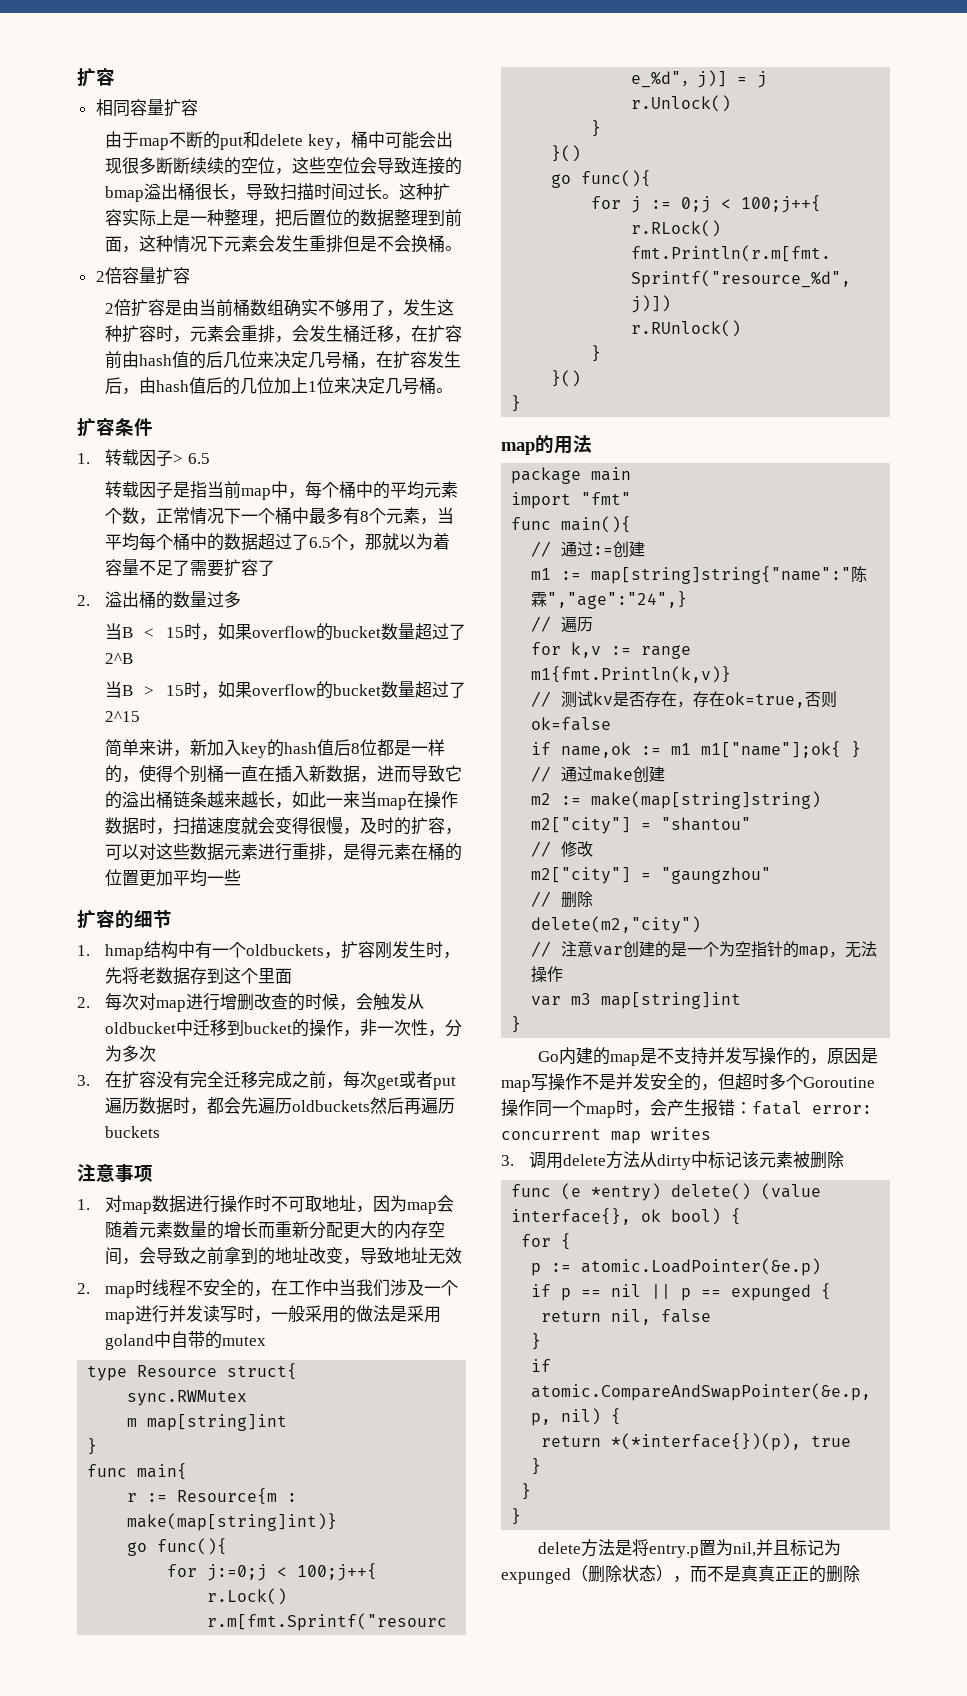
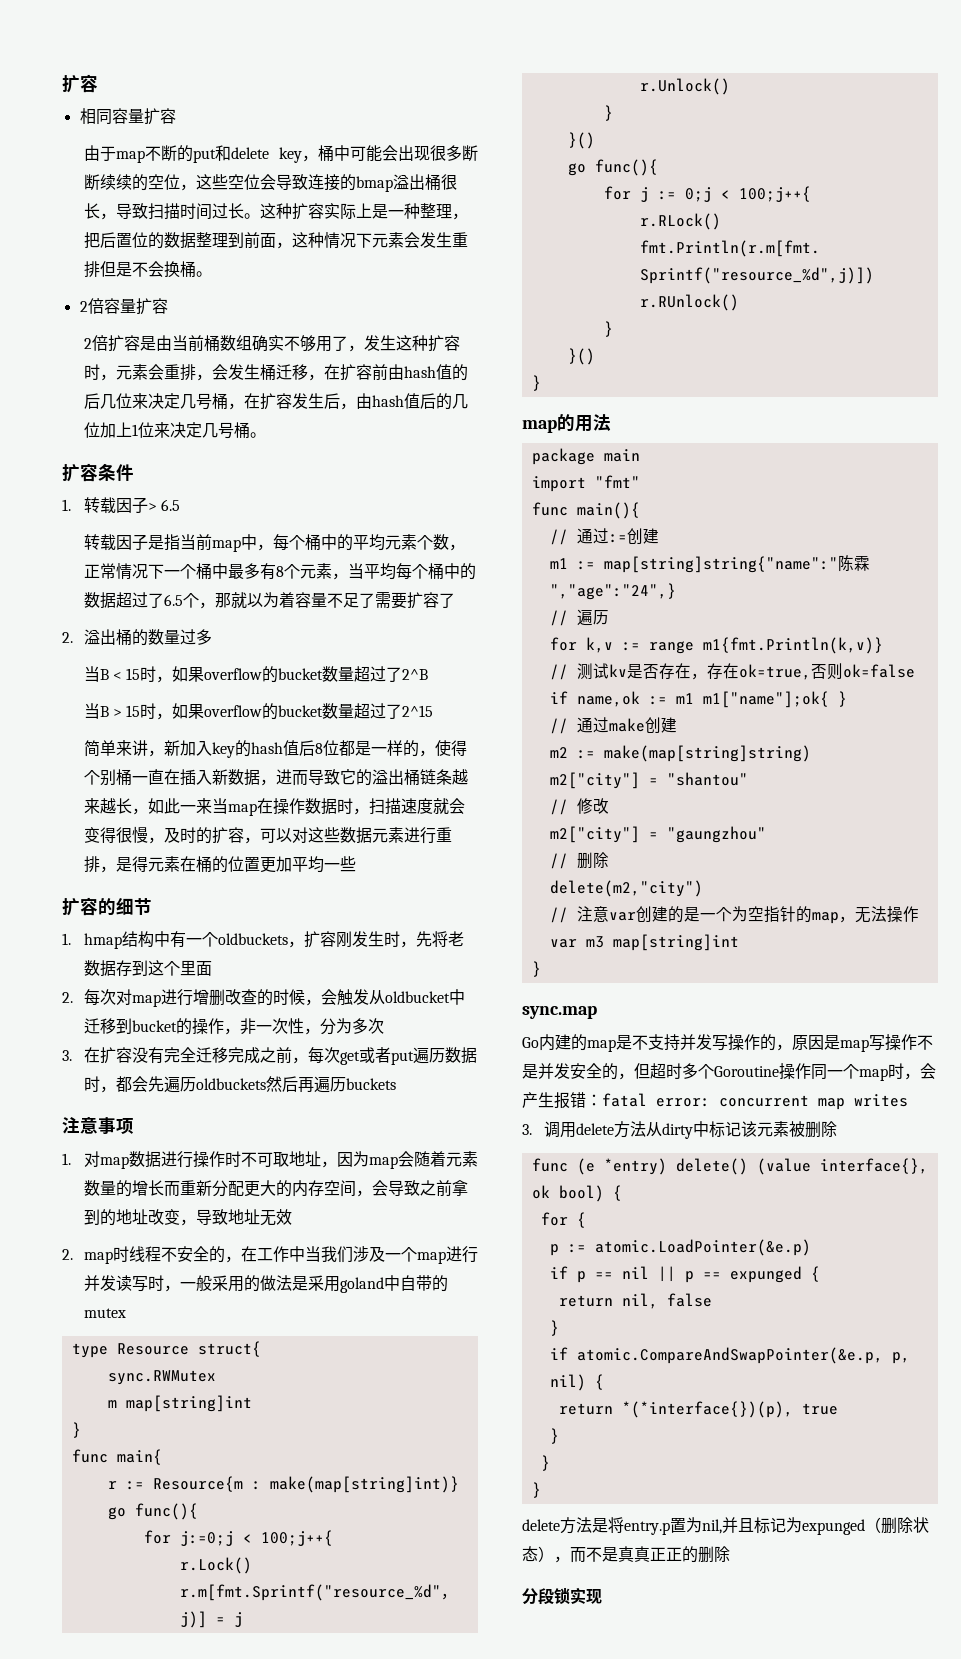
+ sync.map
+ 分段锁实现

